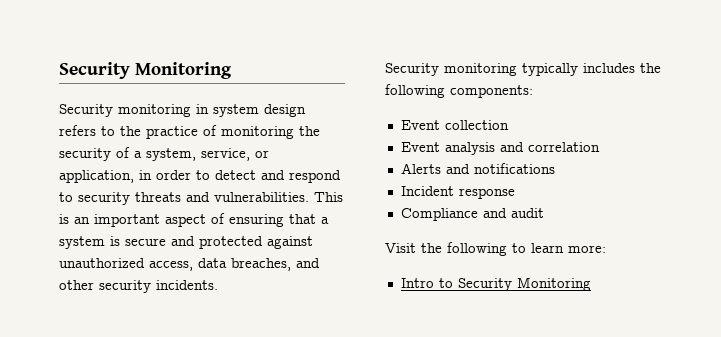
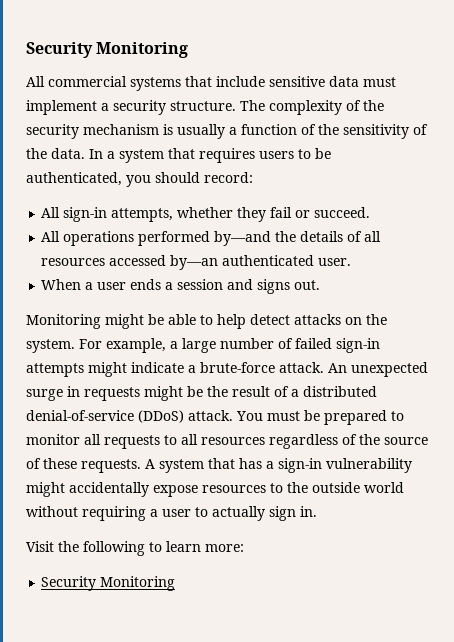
- Security monitoring in system design refers to the practice of monitoring the security of a system, service, or application, in order to detect and respond to security threats and vulnerabilities. This is an important aspect of ensuring that a system is secure and protected against unauthorized access, data breaches, and other security incidents.
- Security monitoring typically includes the following components:
- Event collection
- Event analysis and correlation
- Alerts and notifications
- Incident response
- Compliance and audit
+ All commercial systems that include sensitive data must implement a security structure. The complexity of the security mechanism is usually a function of the sensitivity of the data. In a system that requires users to be authenticated, you should record:
+ All sign-in attempts, whether they fail or succeed.
+ All operations performed by—and the details of all resources accessed by—an authenticated user.
+ When a user ends a session and signs out.
+ Monitoring might be able to help detect attacks on the system. For example, a large number of failed sign-in attempts might indicate a brute-force attack. An unexpected surge in requests might be the result of a distributed denial-of-service (DDoS) attack. You must be prepared to monitor all requests to all resources regardless of the source of these requests. A system that has a sign-in vulnerability might accidentally expose resources to the outside world without requiring a user to actually sign in.
  Visit the following to learn more:
- Intro to Security Monitoring
+ Security Monitoring

